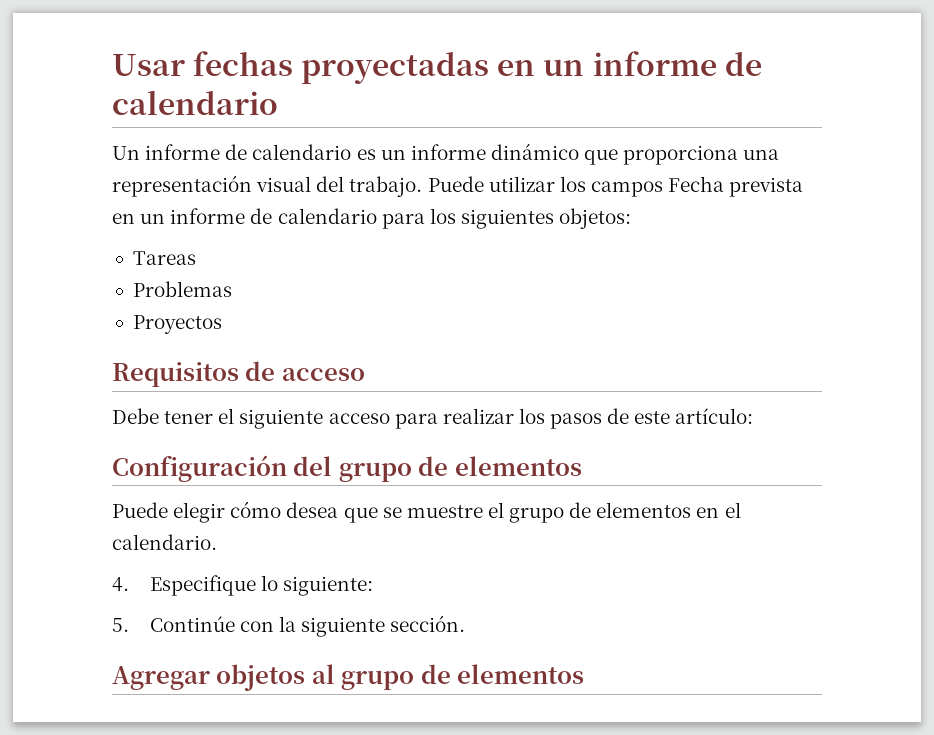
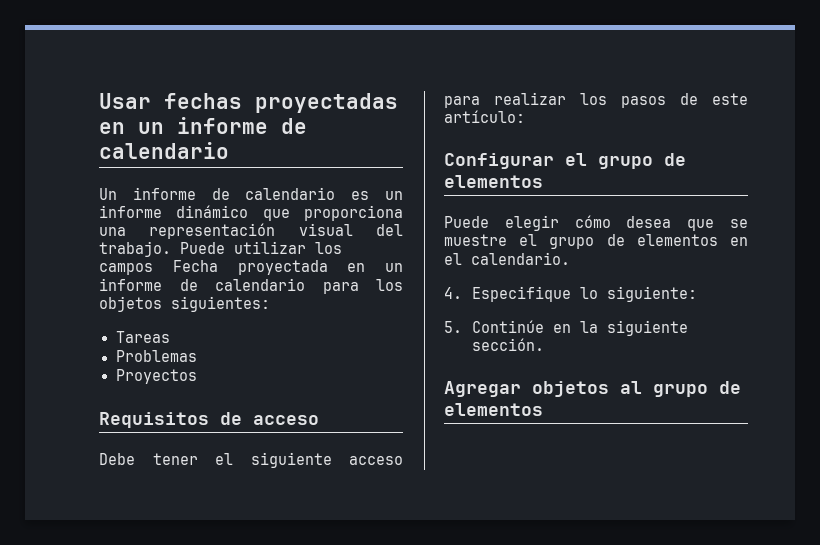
- Puede utilizar los campos Fecha prevista en un informe de calendario para los siguientes objetos:
+ Puede utilizar los campos Fecha proyectada en un informe de calendario para los objetos siguientes:
- Configuración del grupo de elementos
+ Configurar el grupo de elementos
- 5. Continúe con la siguiente sección.
+ 5. Continúe en la siguiente sección.

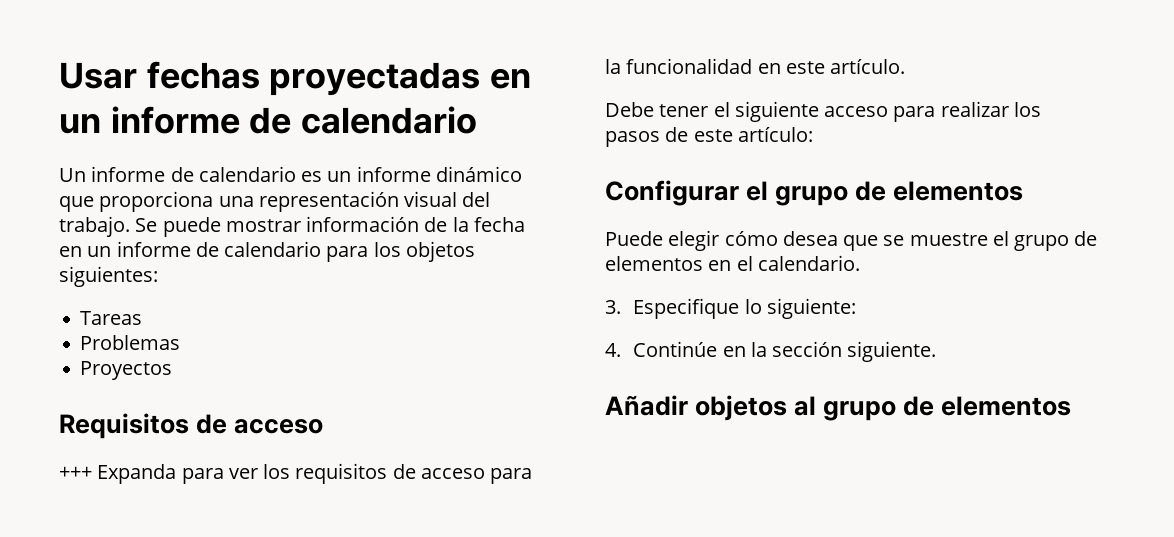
- Puede utilizar los campos Fecha proyectada en un informe de calendario para los objetos siguientes:
+ Se puede mostrar información de la fecha en un informe de calendario para los objetos siguientes:
+ +++ Expanda para ver los requisitos de acceso para la funcionalidad en este artículo.
- 4. Especifique lo siguiente:
+ 3. Especifique lo siguiente:
- 5. Continúe en la siguiente sección.
- Agregar objetos al grupo de elementos
+ 4. Continúe en la sección siguiente.
+ Añadir objetos al grupo de elementos

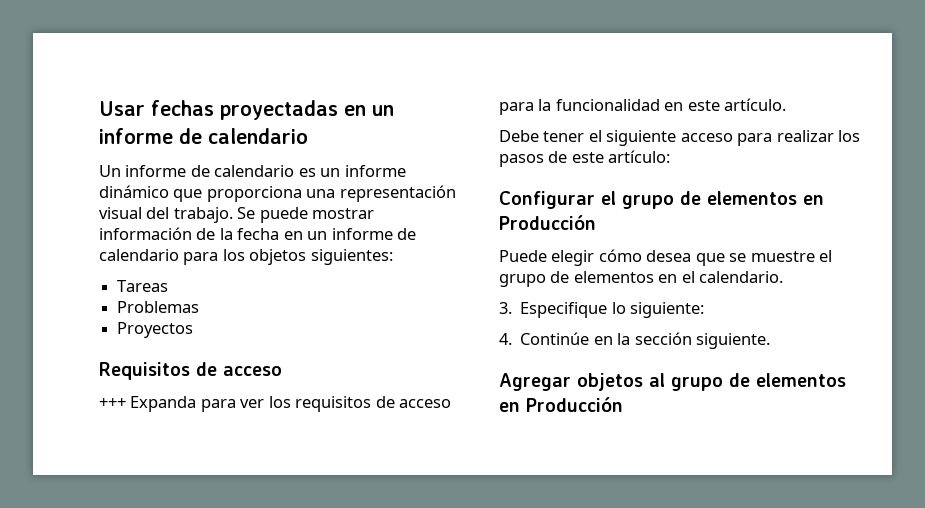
- Configurar el grupo de elementos
+ Configurar el grupo de elementos en Producción
- Añadir objetos al grupo de elementos
+ Agregar objetos al grupo de elementos en Producción

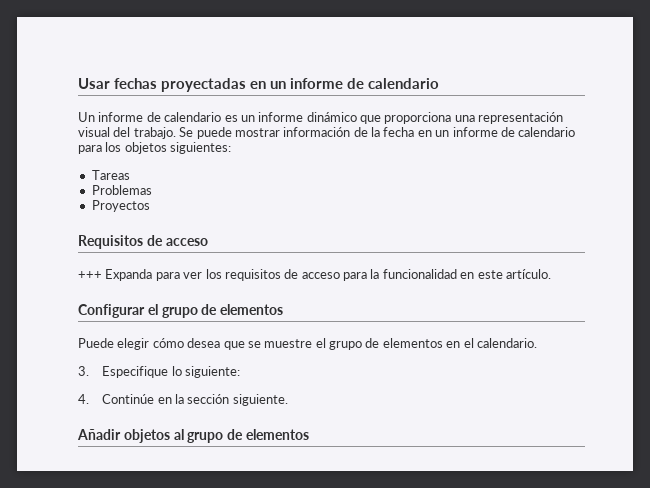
- Debe tener el siguiente acceso para realizar los pasos de este artículo:
- Configurar el grupo de elementos en Producción
+ Configurar el grupo de elementos
- Agregar objetos al grupo de elementos en Producción
+ Añadir objetos al grupo de elementos

